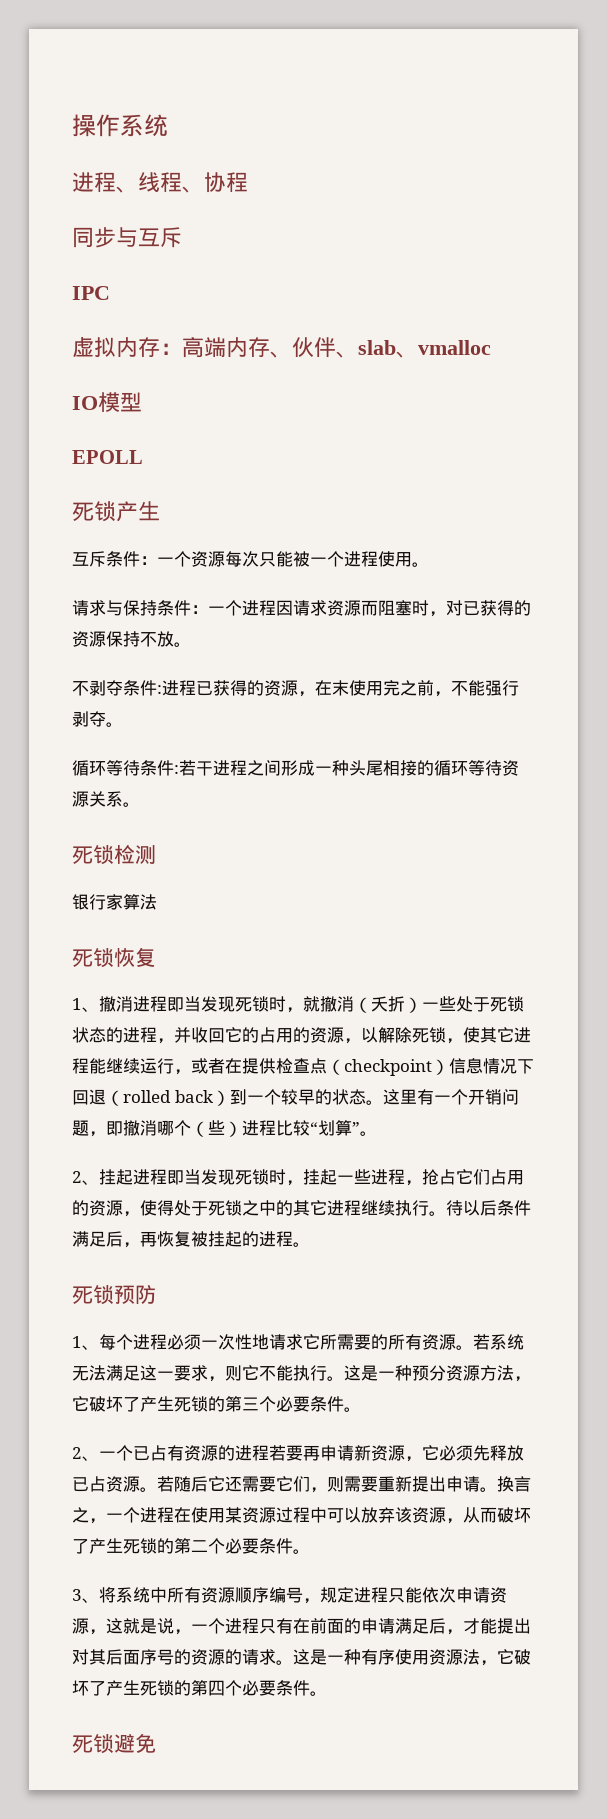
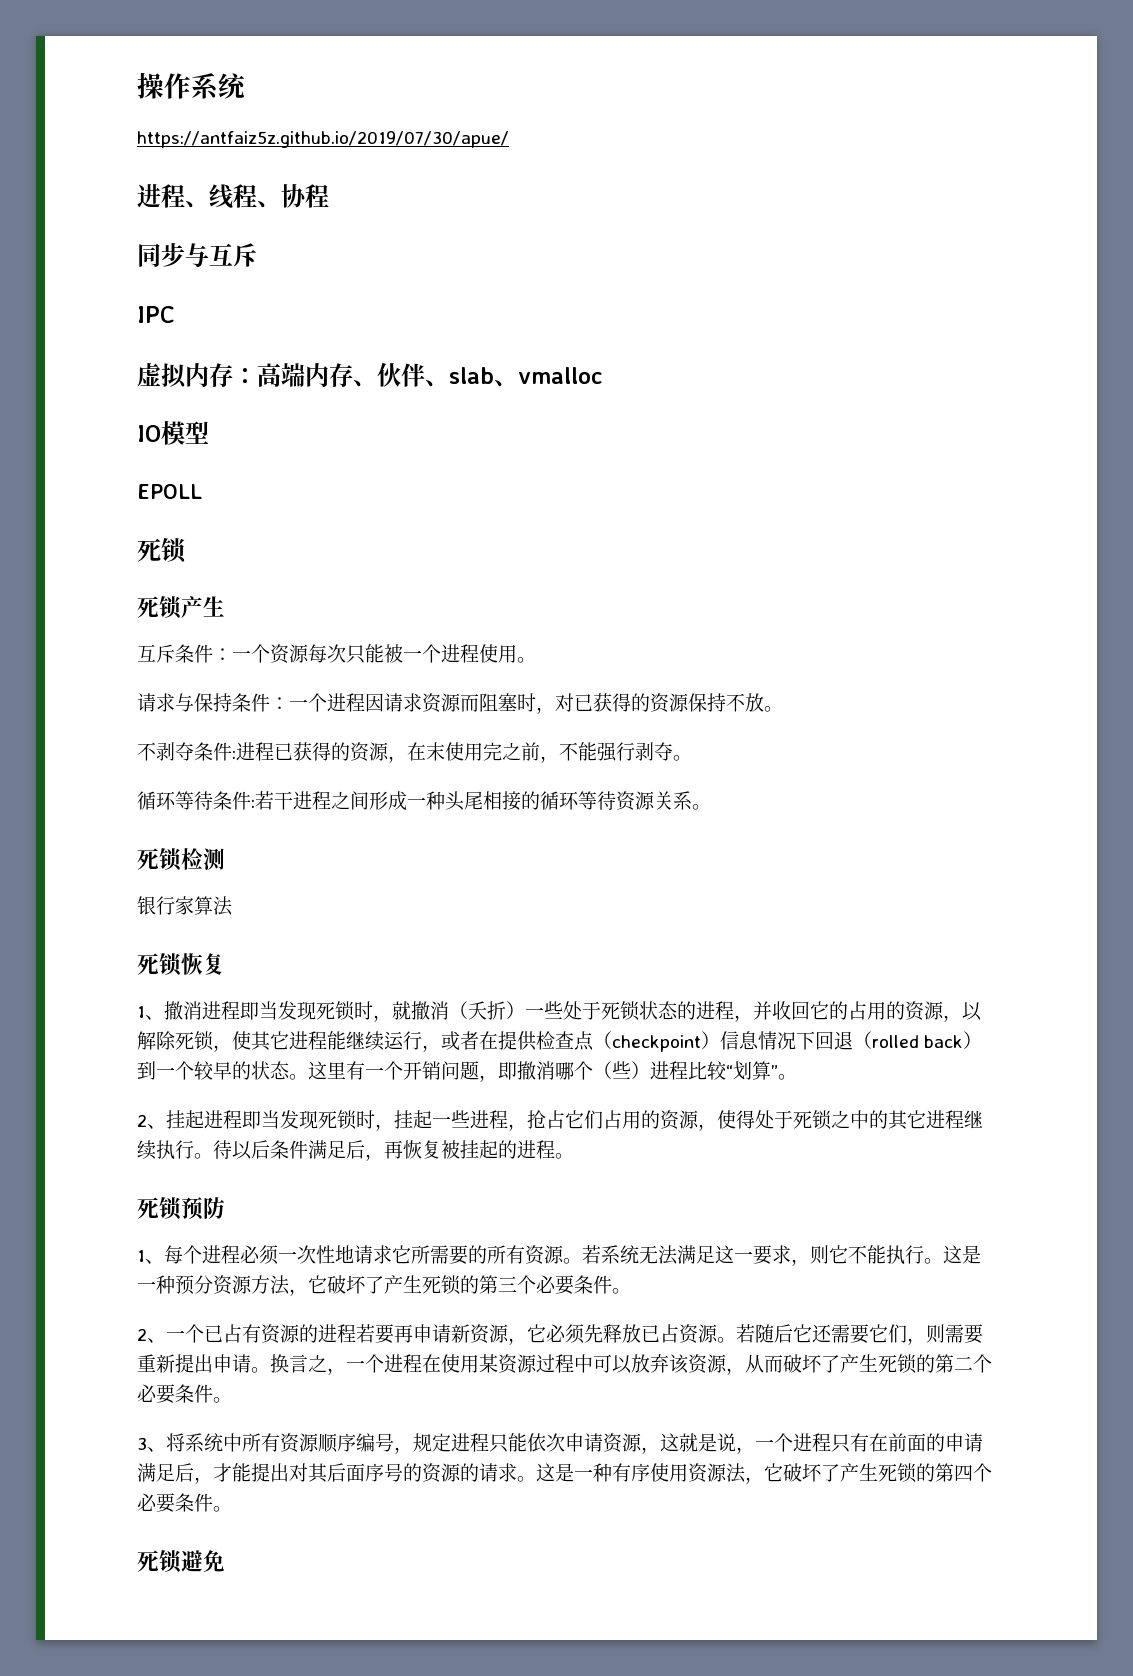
+ https://antfaiz5z.github.io/2019/07/30/apue/
  EPOLL
+ 死锁

